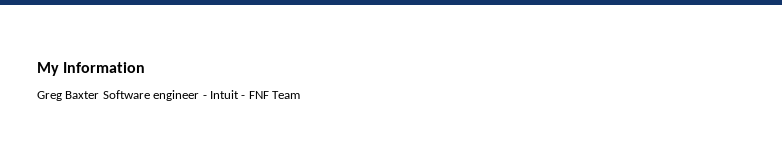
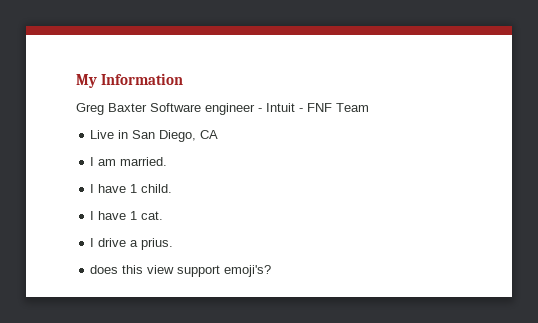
+ Live in San Diego, CA
+ I am married.
+ I have 1 child.
+ I have 1 cat.
+ I drive a prius.
+ does this view support emoji's?

